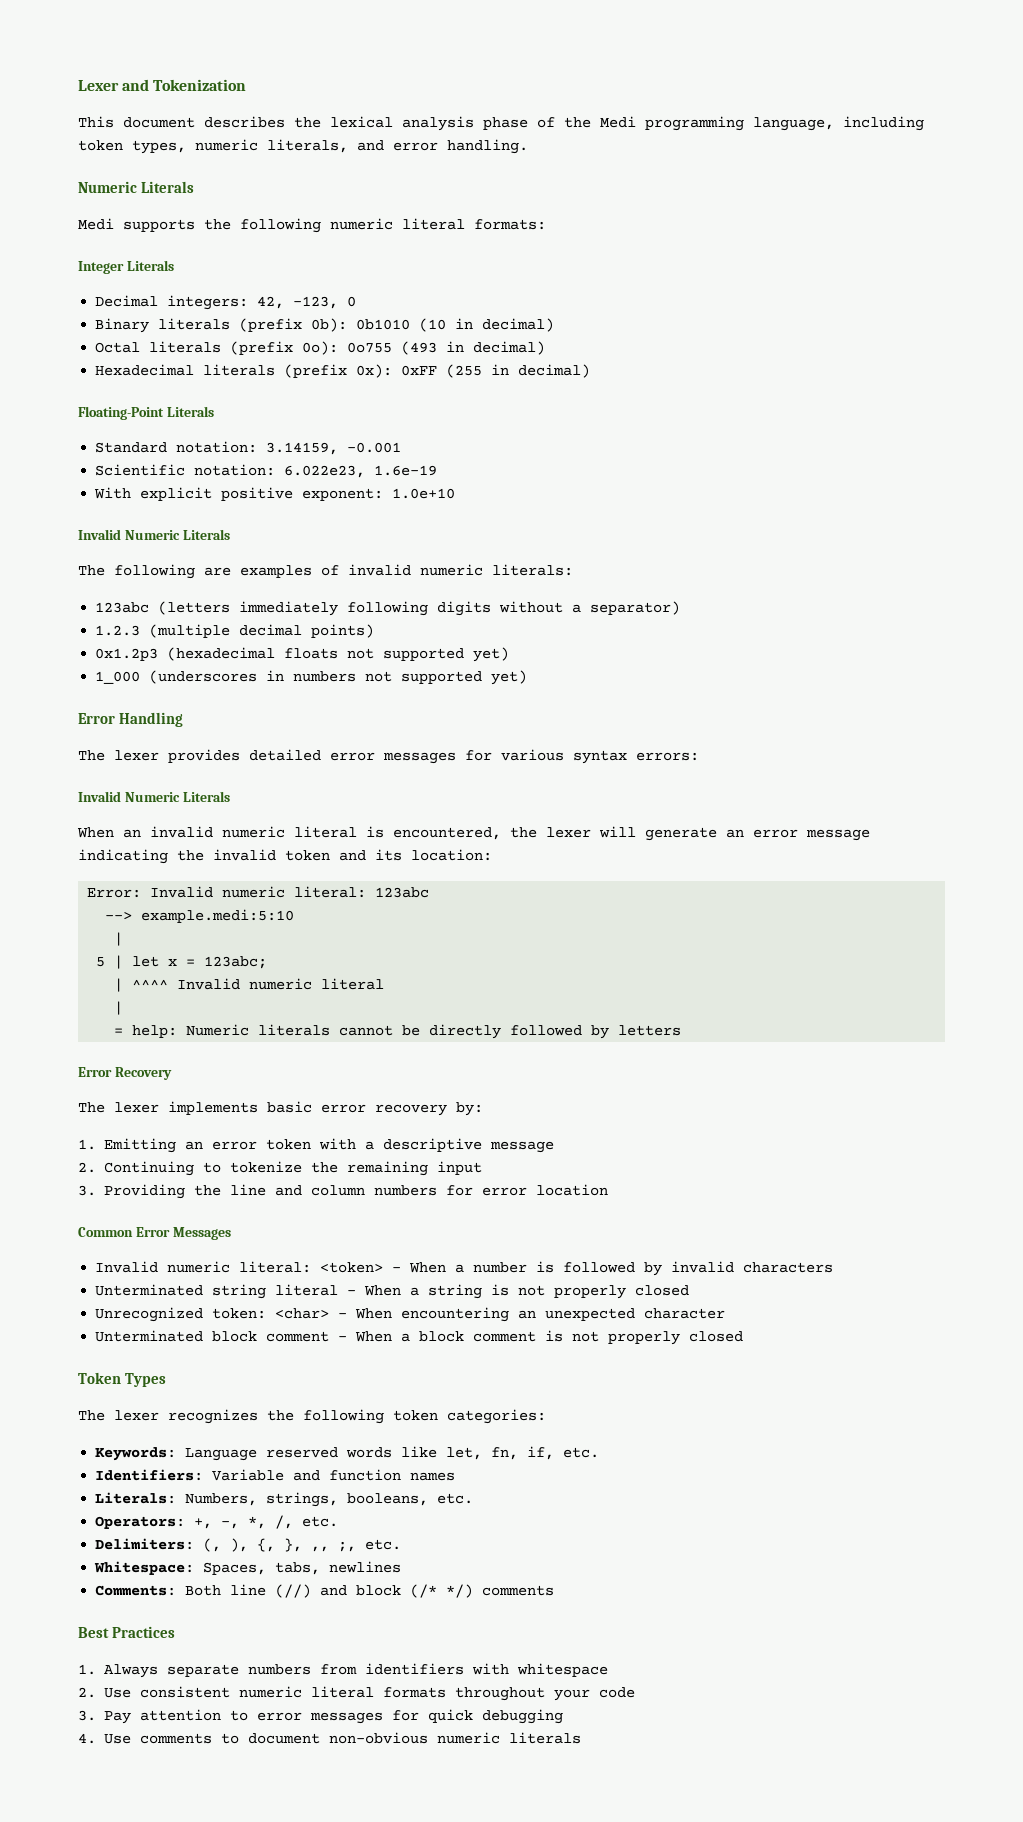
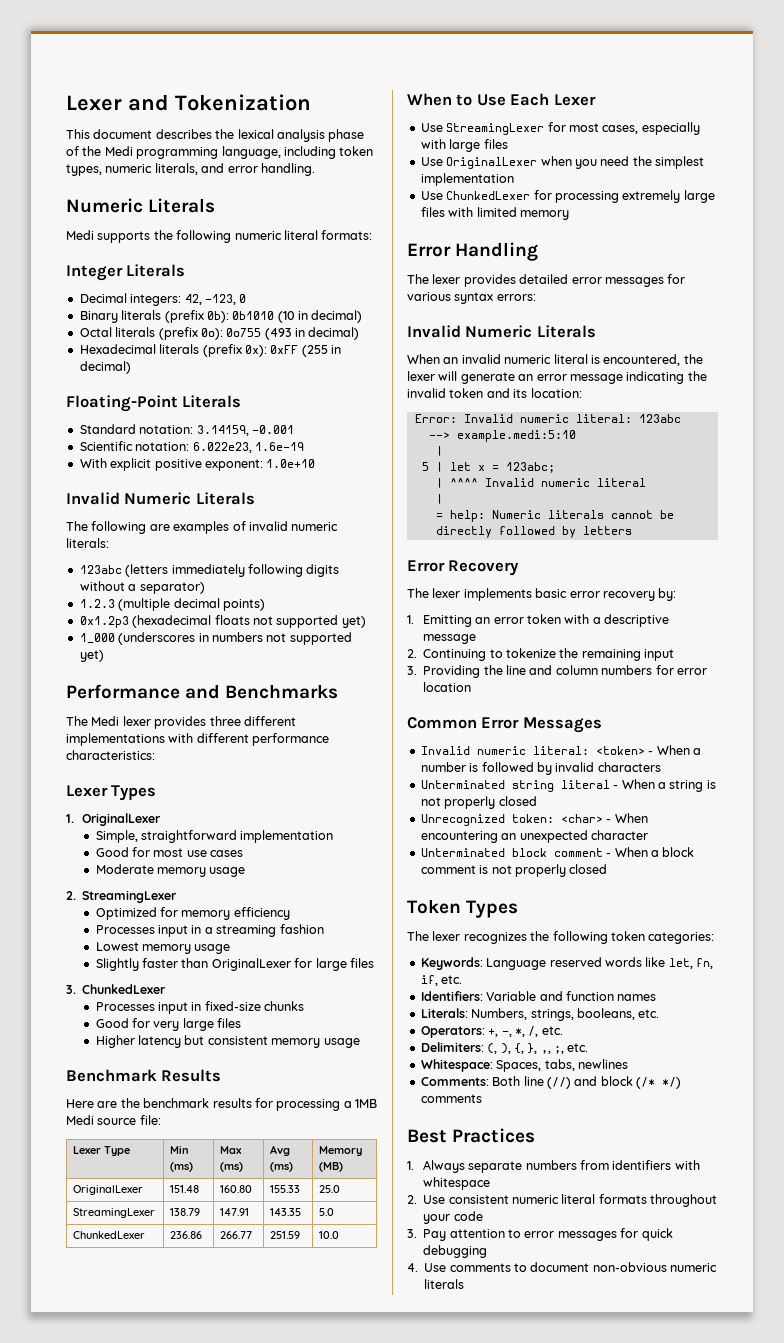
+ Performance and Benchmarks
+ The Medi lexer provides three different implementations with different performance characteristics:
+ Lexer Types
+ 1. OriginalLexer
+ Simple, straightforward implementation
+ Good for most use cases
+ Moderate memory usage
+ 2. StreamingLexer
+ Optimized for memory efficiency
+ Processes input in a streaming fashion
+ Lowest memory usage
+ Slightly faster than OriginalLexer for large files
+ 3. ChunkedLexer
+ Processes input in fixed-size chunks
+ Good for very large files
+ Higher latency but consistent memory usage
+ Benchmark Results
+ Here are the benchmark results for processing a 1MB Medi source file:
+ Lexer Type | Min (ms) | Max (ms) | Avg (ms) | Memory (MB)
+ OriginalLexer | 151.48 | 160.80 | 155.33 | 25.0
+ StreamingLexer | 138.79 | 147.91 | 143.35 | 5.0
+ ChunkedLexer | 236.86 | 266.77 | 251.59 | 10.0
+ When to Use Each Lexer
+ Use StreamingLexer for most cases, especially with large files
+ Use OriginalLexer when you need the simplest implementation
+ Use ChunkedLexer for processing extremely large files with limited memory

